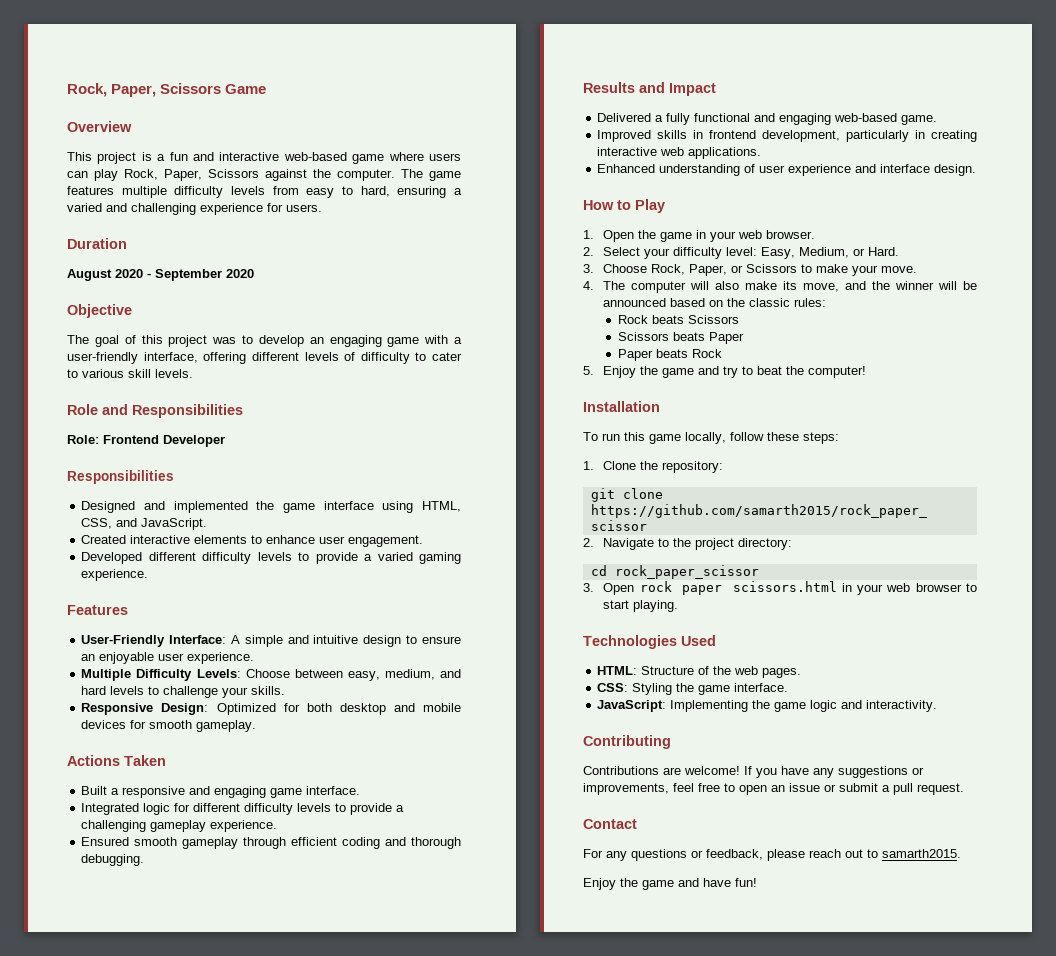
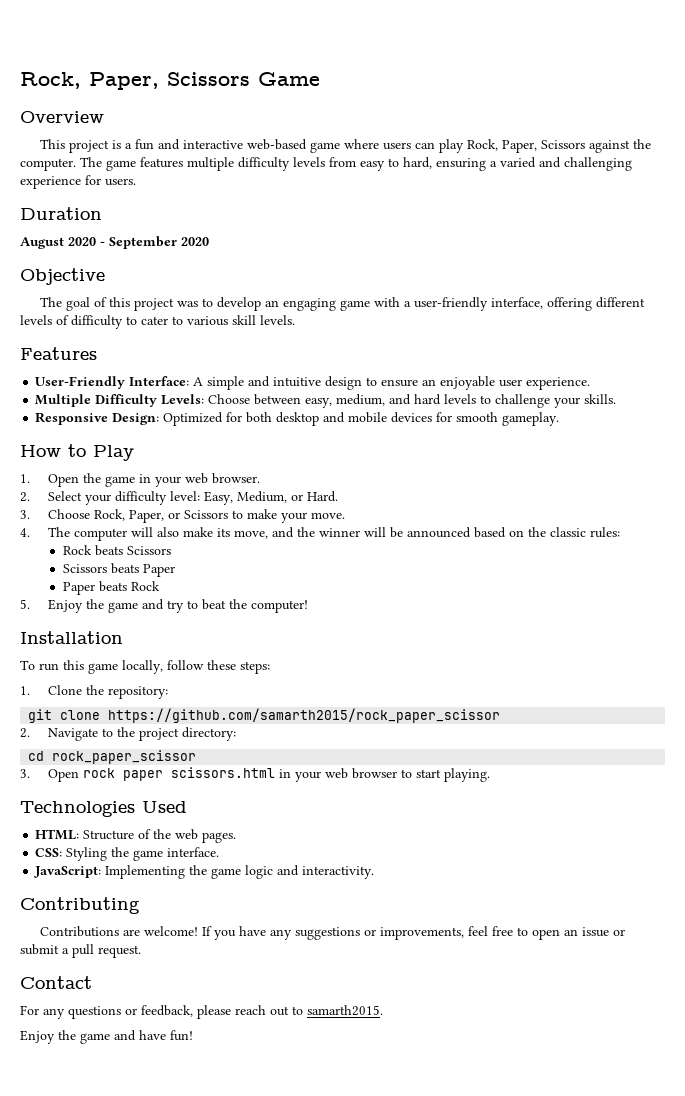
- Role and Responsibilities
- Role: Frontend Developer
- Responsibilities
- Designed and implemented the game interface using HTML, CSS, and JavaScript.
- Created interactive elements to enhance user engagement.
- Developed different difficulty levels to provide a varied gaming experience.
- Actions Taken
- Built a responsive and engaging game interface.
- Integrated logic for different difficulty levels to provide a challenging gameplay experience.
- Ensured smooth gameplay through efficient coding and thorough debugging.
- Results and Impact
- Delivered a fully functional and engaging web-based game.
- Improved skills in frontend development, particularly in creating interactive web applications.
- Enhanced understanding of user experience and interface design.

